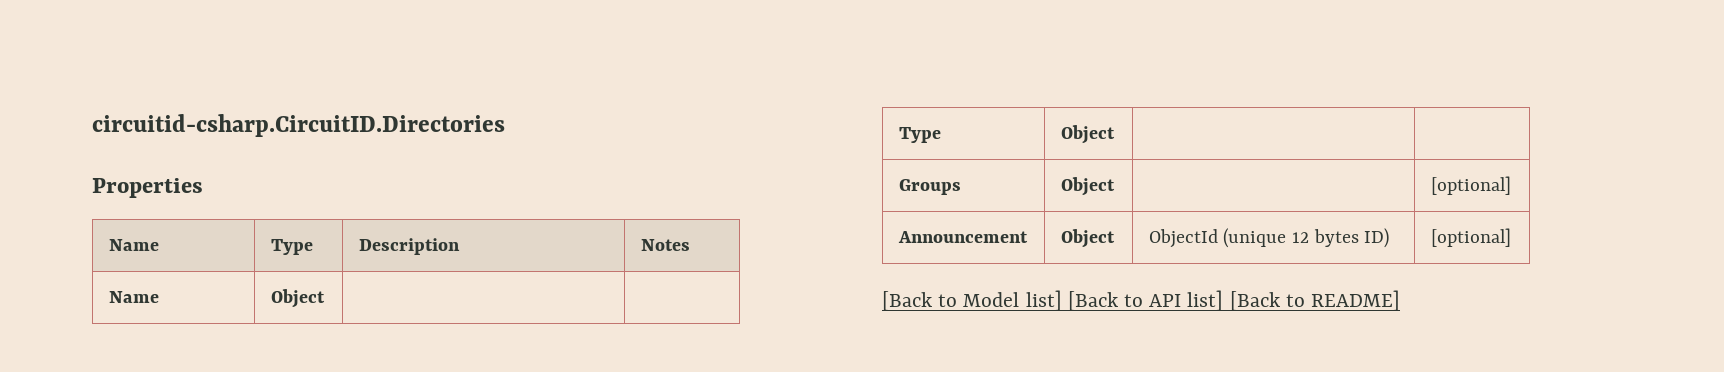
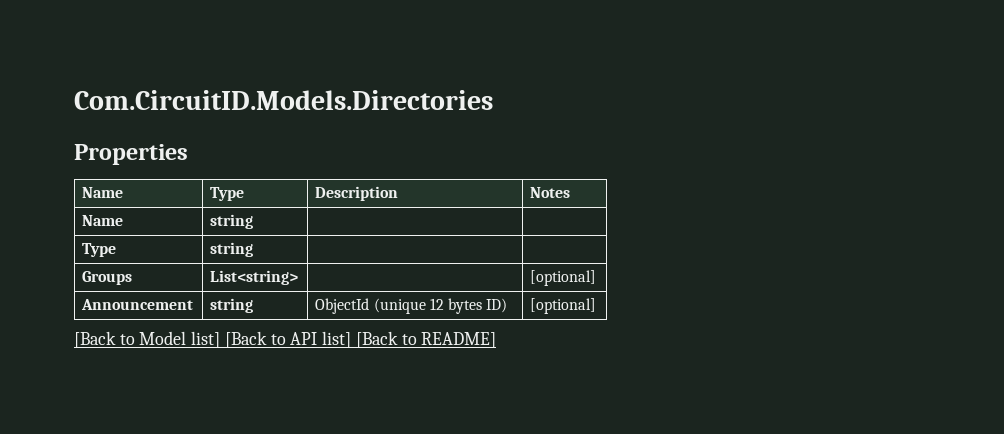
- circuitid-csharp.CircuitID.Directories
+ Com.CircuitID.Models.Directories
- Name | Object | |
- Type | Object | |
+ Name | string | |
+ Type | string | |
- Groups | Object | | [optional]
+ Groups | List<string> | | [optional]
- Announcement | Object | ObjectId (unique 12 bytes ID) | [optional]
+ Announcement | string | ObjectId (unique 12 bytes ID) | [optional]

